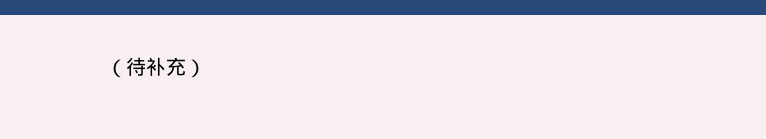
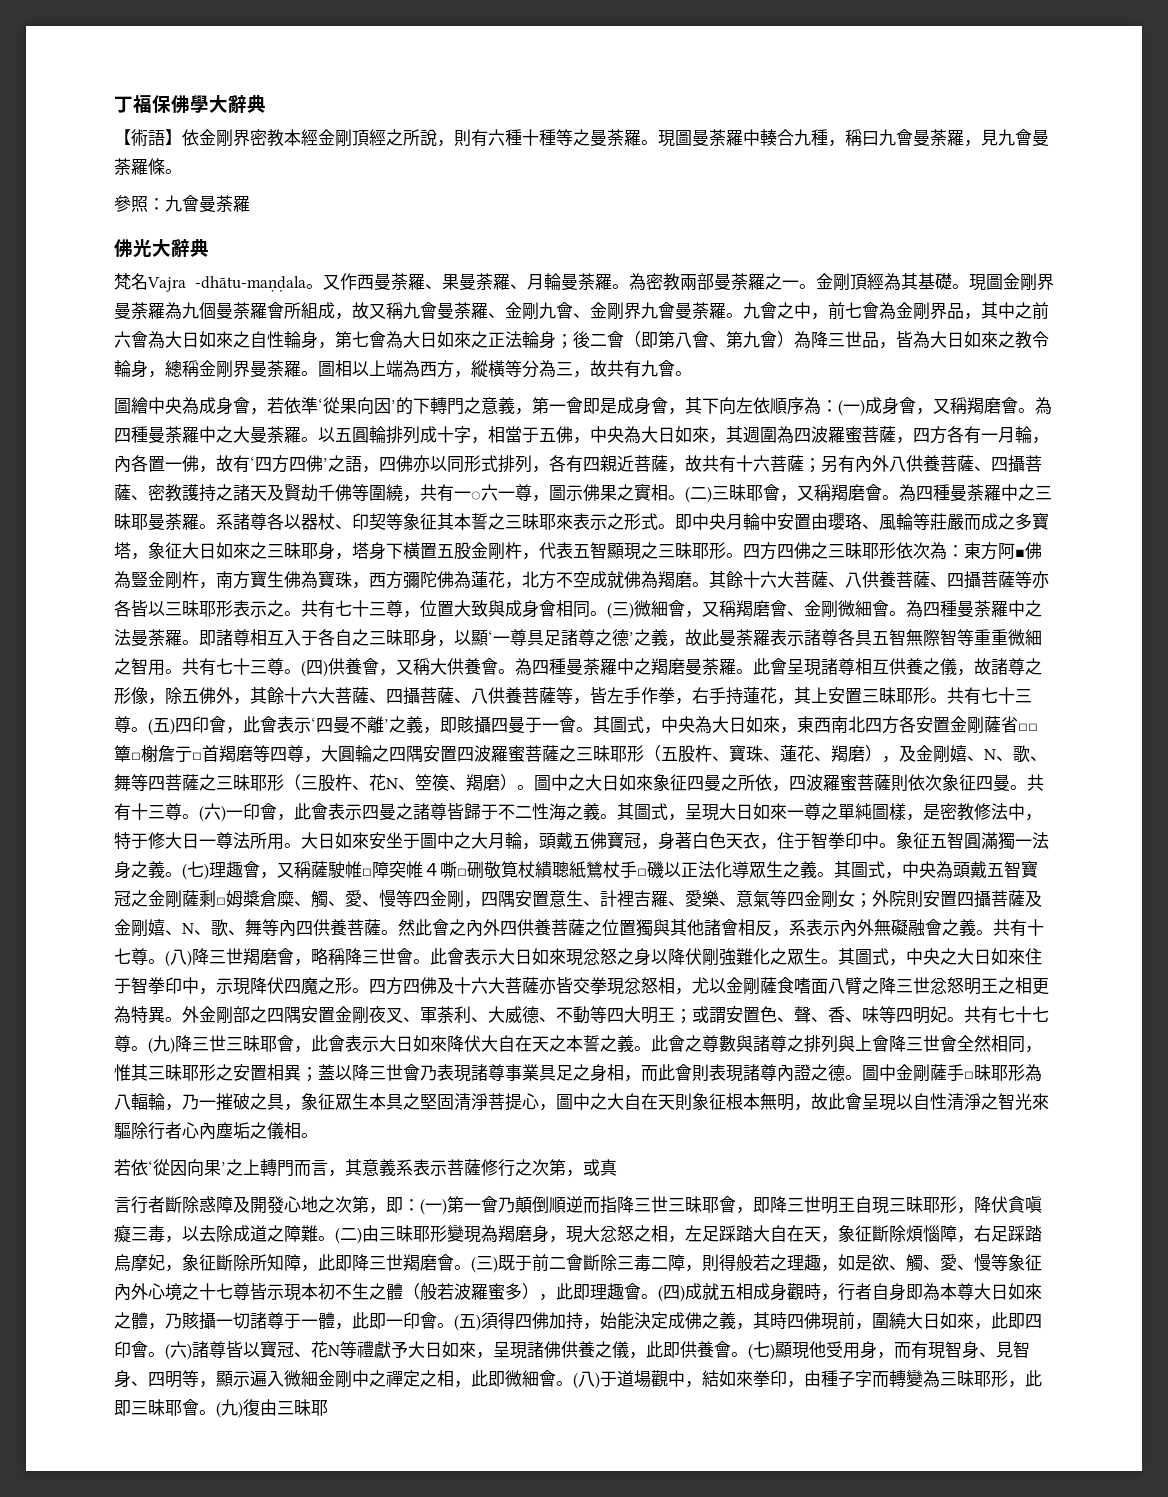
- （待补充）
+ 丁福保佛學大辭典
+ 【術語】依金剛界密教本經金剛頂經之所說，則有六種十種等之曼荼羅。現圖曼荼羅中輳合九種，稱曰九會曼荼羅，見九會曼荼羅條。
+ 參照：九會曼荼羅
+ 佛光大辭典
+ 梵名Vajra -dhātu-maṇḍala。又作西曼荼羅、果曼荼羅、月輪曼荼羅。為密教兩部曼荼羅之一。金剛頂經為其基礎。現圖金剛界曼荼羅為九個曼荼羅會所組成，故又稱九會曼荼羅、金剛九會、金剛界九會曼荼羅。九會之中，前七會為金剛界品，其中之前六會為大日如來之自性輪身，第七會為大日如來之正法輪身；後二會（即第八會、第九會）為降三世品，皆為大日如來之教令輪身，總稱金剛界曼荼羅。圖相以上端為西方，縱橫等分為三，故共有九會。
+ 圖繪中央為成身會，若依準‘從果向因’的下轉門之意義，第一會即是成身會，其下向左依順序為：(一)成身會，又稱羯磨會。為四種曼荼羅中之大曼荼羅。以五圓輪排列成十字，相當于五佛，中央為大日如來，其週圍為四波羅蜜菩薩，四方各有一月輪，內各置一佛，故有‘四方四佛’之語，四佛亦以同形式排列，各有四親近菩薩，故共有十六菩薩；另有內外八供養菩薩、四攝菩薩、密教護持之諸天及賢劫千佛等圍繞，共有一○六一尊，圖示佛果之實相。(二)三昧耶會，又稱羯磨會。為四種曼荼羅中之三昧耶曼荼羅。系諸尊各以器杖、印契等象征其本誓之三昧耶來表示之形式。即中央月輪中安置由瓔珞、風輪等莊嚴而成之多寶塔，象征大日如來之三昧耶身，塔身下橫置五股金剛杵，代表五智顯現之三昧耶形。四方四佛之三昧耶形依次為：東方阿■佛為豎金剛杵，南方寶生佛為寶珠，西方彌陀佛為蓮花，北方不空成就佛為羯磨。其餘十六大菩薩、八供養菩薩、四攝菩薩等亦各皆以三昧耶形表示之。共有七十三尊，位置大致與成身會相同。(三)微細會，又稱羯磨會、金剛微細會。為四種曼荼羅中之法曼荼羅。即諸尊相互入于各自之三昧耶身，以顯‘一尊具足諸尊之德’之義，故此曼荼羅表示諸尊各具五智無際智等重重微細之智用。共有七十三尊。(四)供養會，又稱大供養會。為四種曼荼羅中之羯磨曼荼羅。此會呈現諸尊相互供養之儀，故諸尊之形像，除五佛外，其餘十六大菩薩、四攝菩薩、八供養菩薩等，皆左手作拳，右手持蓮花，其上安置三昧耶形。共有七十三尊。(五)四印會，此會表示‘四曼不離’之義，即賅攝四曼于一會。其圖式，中央為大日如來，東西南北四方各安置金剛薩省□□簟□榭詹亍□首羯磨等四尊，大圓輪之四隅安置四波羅蜜菩薩之三昧耶形（五股杵、寶珠、蓮花、羯磨），及金剛嬉、N、歌、舞等四菩薩之三昧耶形（三股杵、花N、箜篌、羯磨）。圖中之大日如來象征四曼之所依，四波羅蜜菩薩則依次象征四曼。共有十三尊。(六)一印會，此會表示四曼之諸尊皆歸于不二性海之義。其圖式，呈現大日如來一尊之單純圖樣，是密教修法中，特于修大日一尊法所用。大日如來安坐于圖中之大月輪，頭戴五佛寶冠，身著白色天衣，住于智拳印中。象征五智圓滿獨一法身之義。(七)理趣會，又稱薩駛帷□障突帷４嘶□硎敬筧杖繢聰紙鷥杖手□磯以正法化導眾生之義。其圖式，中央為頭戴五智寶冠之金剛薩剩□姆槳倉糜、觸、愛、慢等四金剛，四隅安置意生、計裡吉羅、愛樂、意氣等四金剛女；外院則安置四攝菩薩及金剛嬉、N、歌、舞等內四供養菩薩。然此會之內外四供養菩薩之位置獨與其他諸會相反，系表示內外無礙融會之義。共有十七尊。(八)降三世羯磨會，略稱降三世會。此會表示大日如來現忿怒之身以降伏剛強難化之眾生。其圖式，中央之大日如來住于智拳印中，示現降伏四魔之形。四方四佛及十六大菩薩亦皆交拳現忿怒相，尤以金剛薩食嗜面八臂之降三世忿怒明王之相更為特異。外金剛部之四隅安置金剛夜叉、軍荼利、大威德、不動等四大明王；或謂安置色、聲、香、味等四明妃。共有七十七尊。(九)降三世三昧耶會，此會表示大日如來降伏大自在天之本誓之義。此會之尊數與諸尊之排列與上會降三世會全然相同，惟其三昧耶形之安置相異；蓋以降三世會乃表現諸尊事業具足之身相，而此會則表現諸尊內證之德。圖中金剛薩手□昧耶形為八輻輪，乃一摧破之具，象征眾生本具之堅固清淨菩提心，圖中之大自在天則象征根本無明，故此會呈現以自性清淨之智光來驅除行者心內塵垢之儀相。
+ 若依‘從因向果’之上轉門而言，其意義系表示菩薩修行之次第，或真
+ 言行者斷除惑障及開發心地之次第，即：(一)第一會乃顛倒順逆而指降三世三昧耶會，即降三世明王自現三昧耶形，降伏貪嗔癡三毒，以去除成道之障難。(二)由三昧耶形變現為羯磨身，現大忿怒之相，左足踩踏大自在天，象征斷除煩惱障，右足踩踏烏摩妃，象征斷除所知障，此即降三世羯磨會。(三)既于前二會斷除三毒二障，則得般若之理趣，如是欲、觸、愛、慢等象征內外心境之十七尊皆示現本初不生之體（般若波羅蜜多），此即理趣會。(四)成就五相成身觀時，行者自身即為本尊大日如來之體，乃賅攝一切諸尊于一體，此即一印會。(五)須得四佛加持，始能決定成佛之義，其時四佛現前，圍繞大日如來，此即四印會。(六)諸尊皆以寶冠、花N等禮獻予大日如來，呈現諸佛供養之儀，此即供養會。(七)顯現他受用身，而有現智身、見智身、四明等，顯示遍入微細金剛中之禪定之相，此即微細會。(八)于道場觀中，結如來拳印，由種子字而轉變為三昧耶形，此即三昧耶會。(九)復由三昧耶

